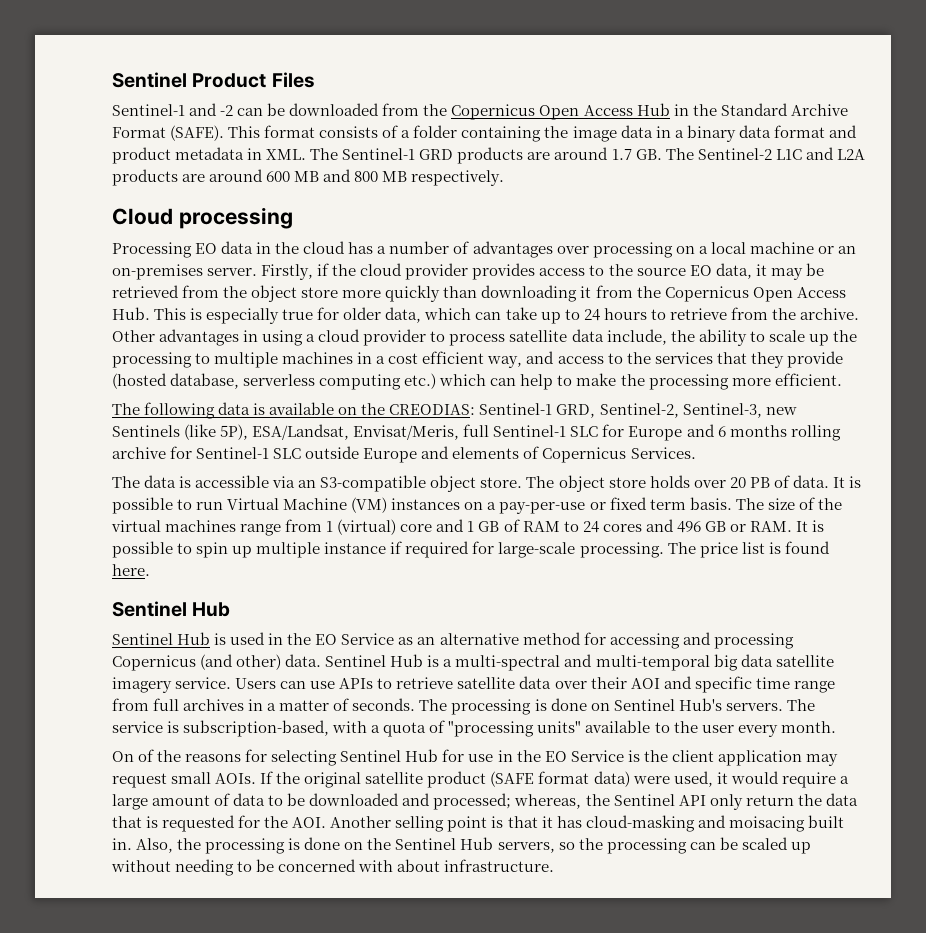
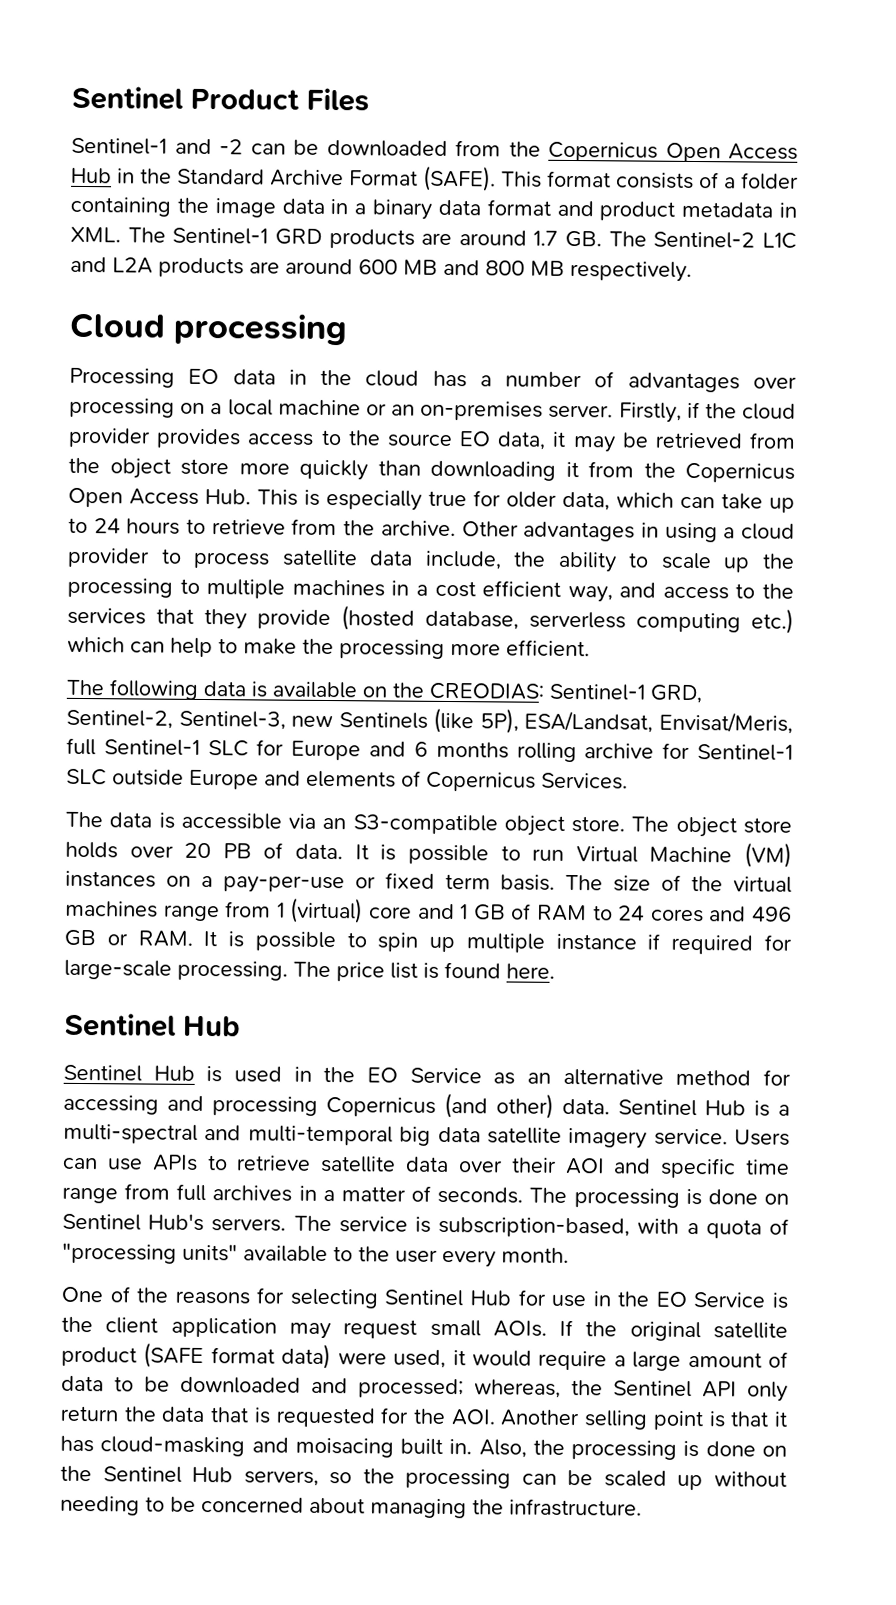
- On of the reasons for selecting Sentinel Hub for use in the EO Service is the client application may request small AOIs.
+ One of the reasons for selecting Sentinel Hub for use in the EO Service is the client application may request small AOIs.
- Also, the processing is done on the Sentinel Hub servers, so the processing can be scaled up without needing to be concerned with about infrastructure.
+ Also, the processing is done on the Sentinel Hub servers, so the processing can be scaled up without needing to be concerned about managing the infrastructure.

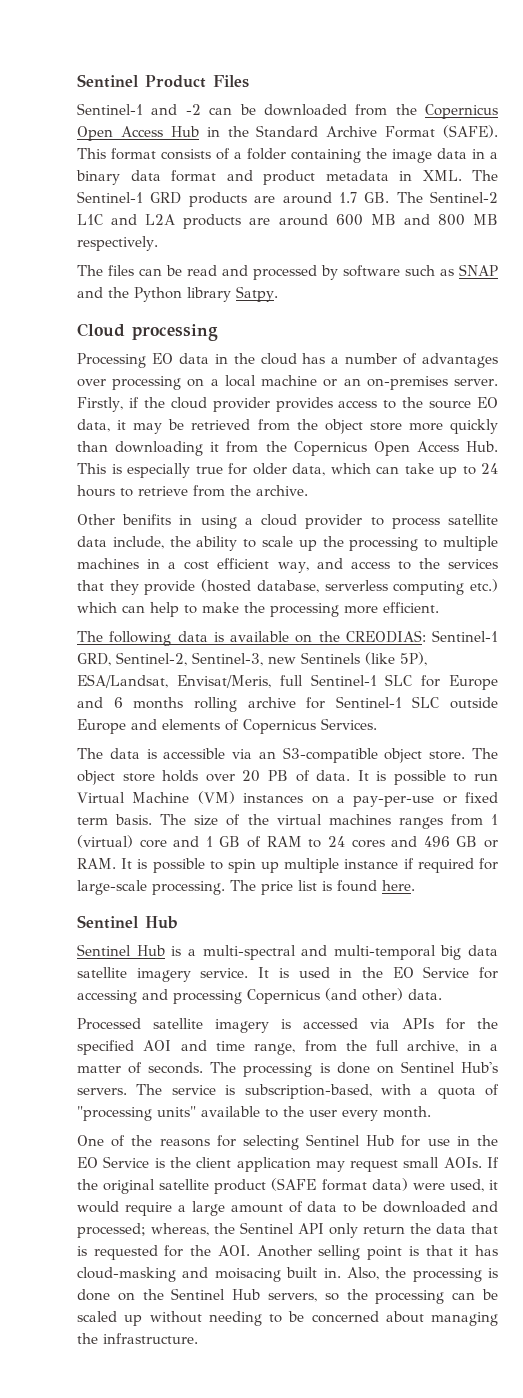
+ The files can be read and processed by software such as SNAP and the Python library Satpy.
- Firstly, if the cloud provider provides access to the source EO data, it may be retrieved from the object store more quickly than downloading it from the Copernicus Open Access Hub. This is especially true for older data, which can take up to 24 hours to retrieve from the archive. Other advantages in using a cloud provider to process satellite data include, the ability to scale up the processing to multiple machines in a cost efficient way, and access to the services that they provide (hosted database, serverless computing etc.) which can help to make the processing more efficient.
+ Firstly, if the cloud provider provides access to the source EO data, it may be retrieved from the object store more quickly than downloading it from the Copernicus Open Access Hub. This is especially true for older data, which can take up to 24 hours to retrieve from the archive.
+ Other benifits in using a cloud provider to process satellite data include, the ability to scale up the processing to multiple machines in a cost efficient way, and access to the services that they provide (hosted database, serverless computing etc.) which can help to make the processing more efficient.
- The size of the virtual machines range from 1 (virtual) core and 1 GB of RAM to 24 cores and 496 GB or RAM. It is possible to spin up multiple instance if required for large-scale processing.
+ The size of the virtual machines ranges from 1 (virtual) core and 1 GB of RAM to 24 cores and 496 GB or RAM. It is possible to spin up multiple instance if required for large-scale processing.
- Sentinel Hub is used in the EO Service as an alternative method for accessing and processing Copernicus (and other) data. Sentinel Hub is a multi-spectral and multi-temporal big data satellite imagery service.
+ Sentinel Hub is a multi-spectral and multi-temporal big data satellite imagery service.
- Users can use APIs to retrieve satellite data over their AOI and specific time range from full archives in a matter of seconds.
+ It is used in the EO Service for accessing and processing Copernicus (and other) data.
+ Processed satellite imagery is accessed via APIs for the specified AOI and time range, from the full archive, in a matter of seconds.

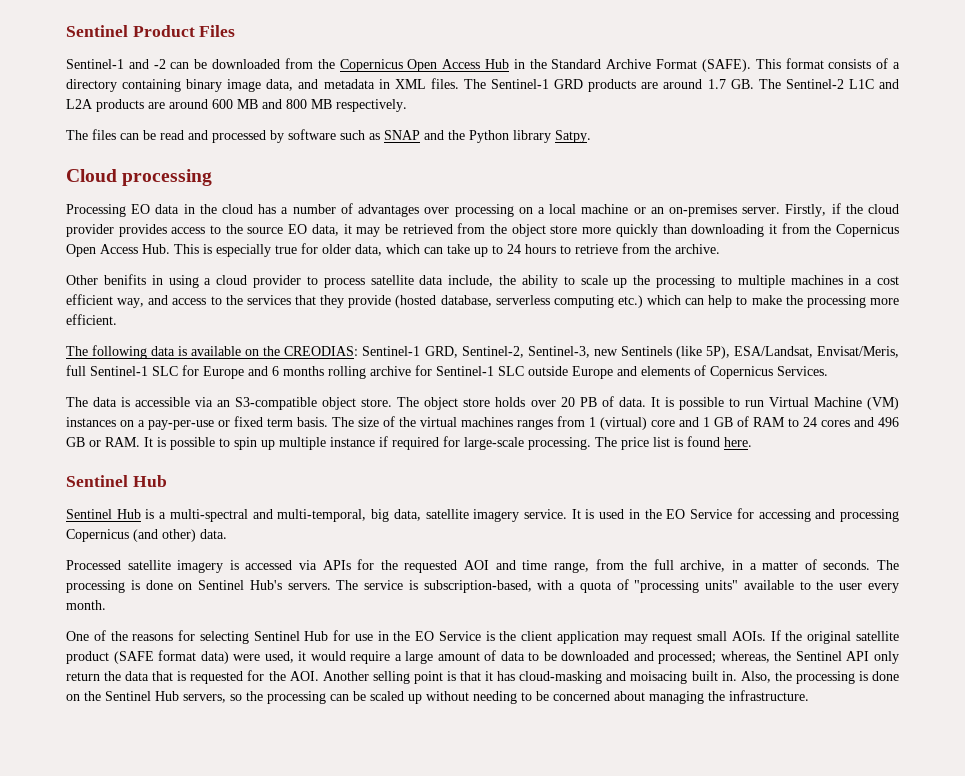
- This format consists of a folder containing the image data in a binary data format and product metadata in XML. The Sentinel-1 GRD products are around 1.7 GB. The Sentinel-2 L1C and L2A products are around 600 MB and 800 MB respectively.
+ This format consists of a directory containing binary image data, and metadata in XML files. The Sentinel-1 GRD products are around 1.7 GB. The Sentinel-2 L1C and L2A products are around 600 MB and 800 MB respectively.
- Sentinel Hub is a multi-spectral and multi-temporal big data satellite imagery service.
+ Sentinel Hub is a multi-spectral and multi-temporal, big data, satellite imagery service.
- Processed satellite imagery is accessed via APIs for the specified AOI and time range, from the full archive, in a matter of seconds.
+ Processed satellite imagery is accessed via APIs for the requested AOI and time range, from the full archive, in a matter of seconds.

